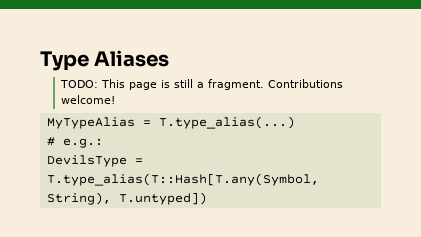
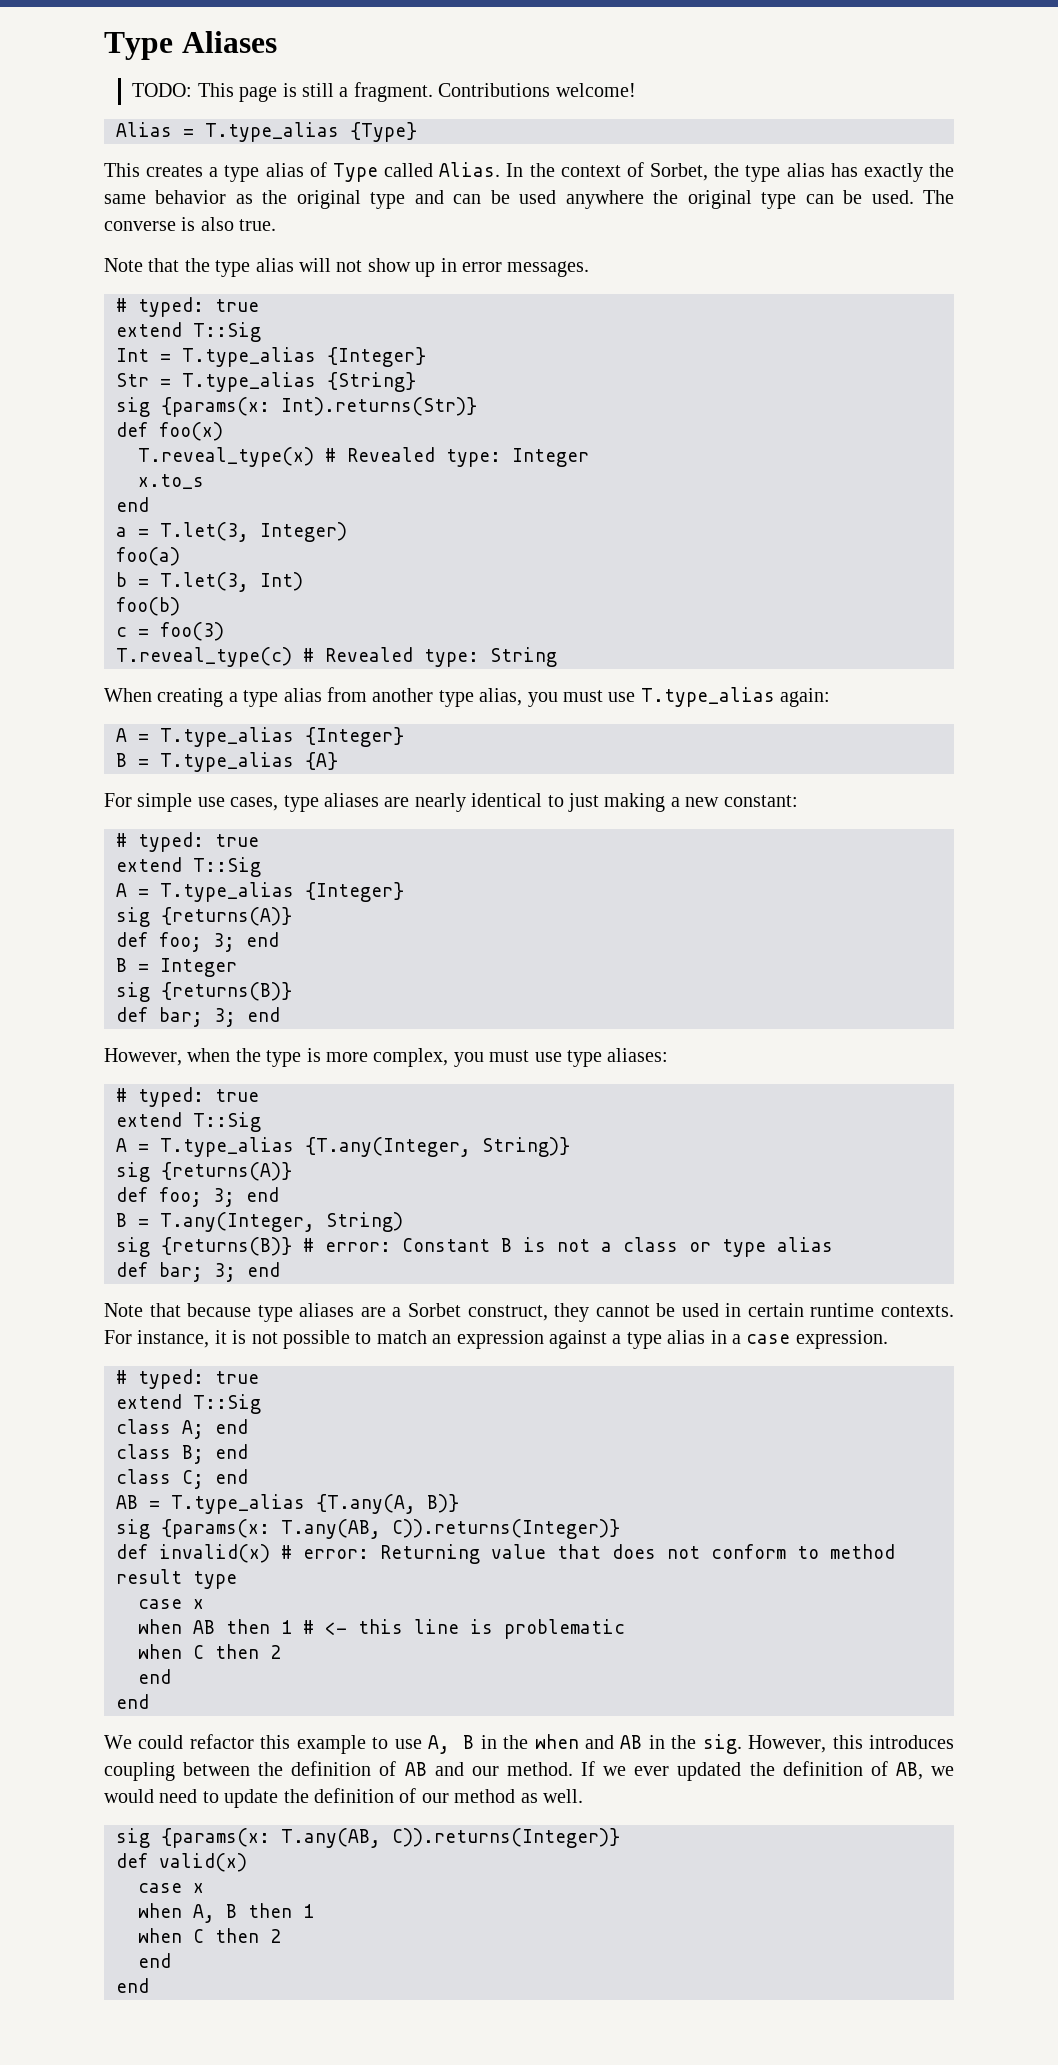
- MyTypeAlias = T.type_alias(...)
- # e.g.:
- DevilsType = T.type_alias(T::Hash[T.any(Symbol, String), T.untyped])
+ Alias = T.type_alias {Type}
+ This creates a type alias of Type called Alias. In the context of Sorbet, the type alias has exactly the same behavior as the original type and can be used anywhere the original type can be used. The converse is also true.
+ Note that the type alias will not show up in error messages.
+ # typed: true
+ extend T::Sig
+ Int = T.type_alias {Integer}
+ Str = T.type_alias {String}
+ sig {params(x: Int).returns(Str)}
+ def foo(x)
+ T.reveal_type(x) # Revealed type: Integer
+ x.to_s
+ end
+ a = T.let(3, Integer)
+ foo(a)
+ b = T.let(3, Int)
+ foo(b)
+ c = foo(3)
+ T.reveal_type(c) # Revealed type: String
+ When creating a type alias from another type alias, you must use T.type_alias again:
+ A = T.type_alias {Integer}
+ B = T.type_alias {A}
+ For simple use cases, type aliases are nearly identical to just making a new constant:
+ # typed: true
+ extend T::Sig
+ A = T.type_alias {Integer}
+ sig {returns(A)}
+ def foo; 3; end
+ B = Integer
+ sig {returns(B)}
+ def bar; 3; end
+ However, when the type is more complex, you must use type aliases:
+ # typed: true
+ extend T::Sig
+ A = T.type_alias {T.any(Integer, String)}
+ sig {returns(A)}
+ def foo; 3; end
+ B = T.any(Integer, String)
+ sig {returns(B)} # error: Constant B is not a class or type alias
+ def bar; 3; end
+ Note that because type aliases are a Sorbet construct, they cannot be used in certain runtime contexts. For instance, it is not possible to match an expression against a type alias in a case expression.
+ # typed: true
+ extend T::Sig
+ class A; end
+ class B; end
+ class C; end
+ AB = T.type_alias {T.any(A, B)}
+ sig {params(x: T.any(AB, C)).returns(Integer)}
+ def invalid(x) # error: Returning value that does not conform to method result type
+ case x
+ when AB then 1 # <- this line is problematic
+ when C then 2
+ end
+ end
+ We could refactor this example to use A, B in the when and AB in the sig. However, this introduces coupling between the definition of AB and our method. If we ever updated the definition of AB, we would need to update the definition of our method as well.
+ sig {params(x: T.any(AB, C)).returns(Integer)}
+ def valid(x)
+ case x
+ when A, B then 1
+ when C then 2
+ end
+ end

